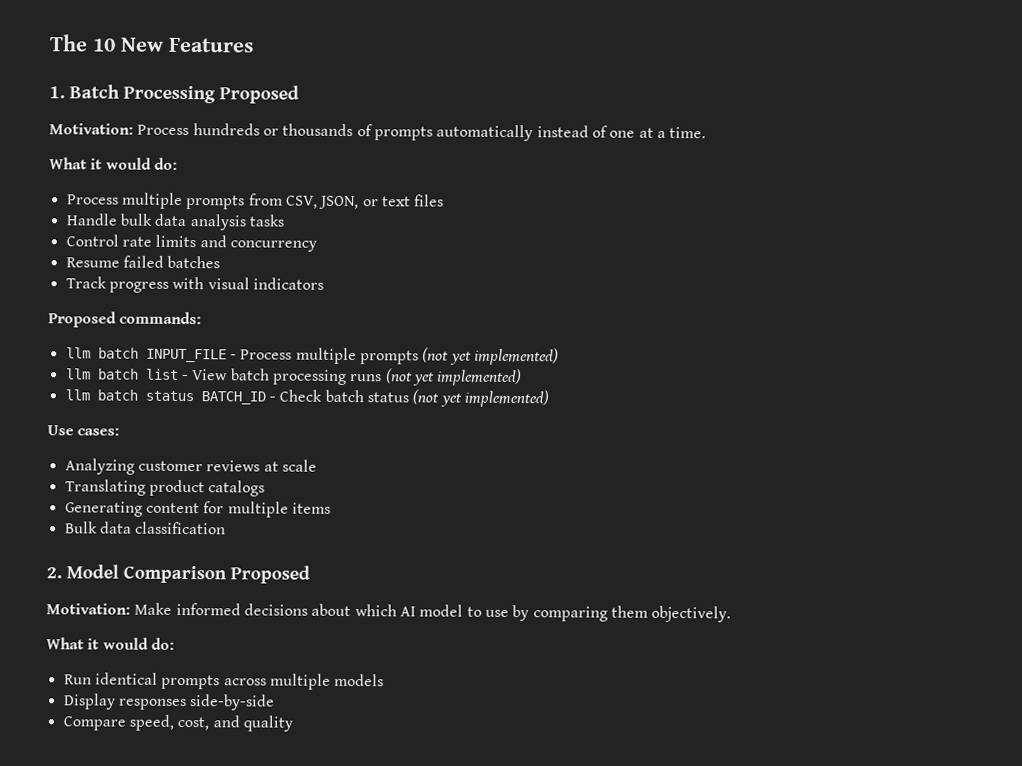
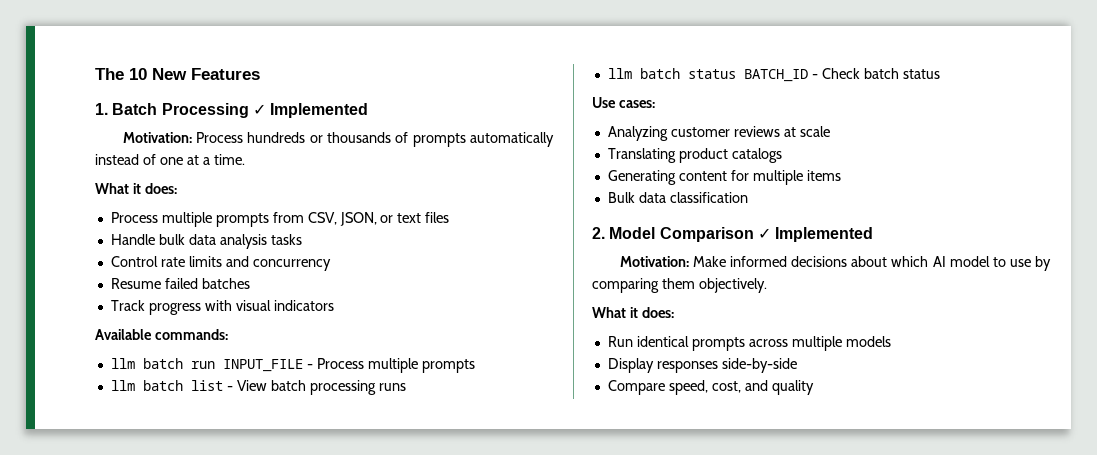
- 1. Batch Processing Proposed
+ 1. Batch Processing ✓ Implemented
  Motivation: Process hundreds or thousands of prompts automatically instead of one at a time.
- What it would do:
+ What it does:
- Proposed commands:
+ Available commands:
- llm batch INPUT_FILE - Process multiple prompts (not yet implemented)
+ llm batch run INPUT_FILE - Process multiple prompts
- llm batch list - View batch processing runs (not yet implemented)
+ llm batch list - View batch processing runs
- llm batch status BATCH_ID - Check batch status (not yet implemented)
+ llm batch status BATCH_ID - Check batch status
- 2. Model Comparison Proposed
+ 2. Model Comparison ✓ Implemented
  Motivation: Make informed decisions about which AI model to use by comparing them objectively.
- What it would do:
+ What it does:

